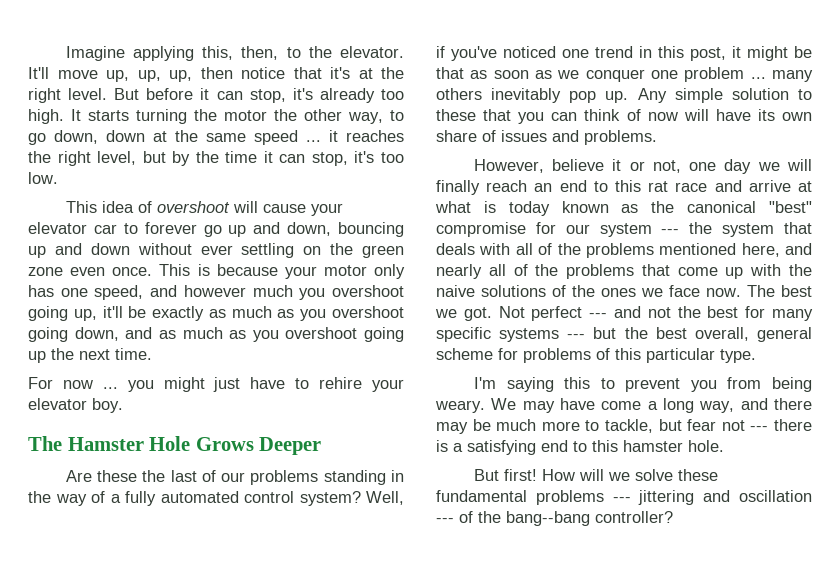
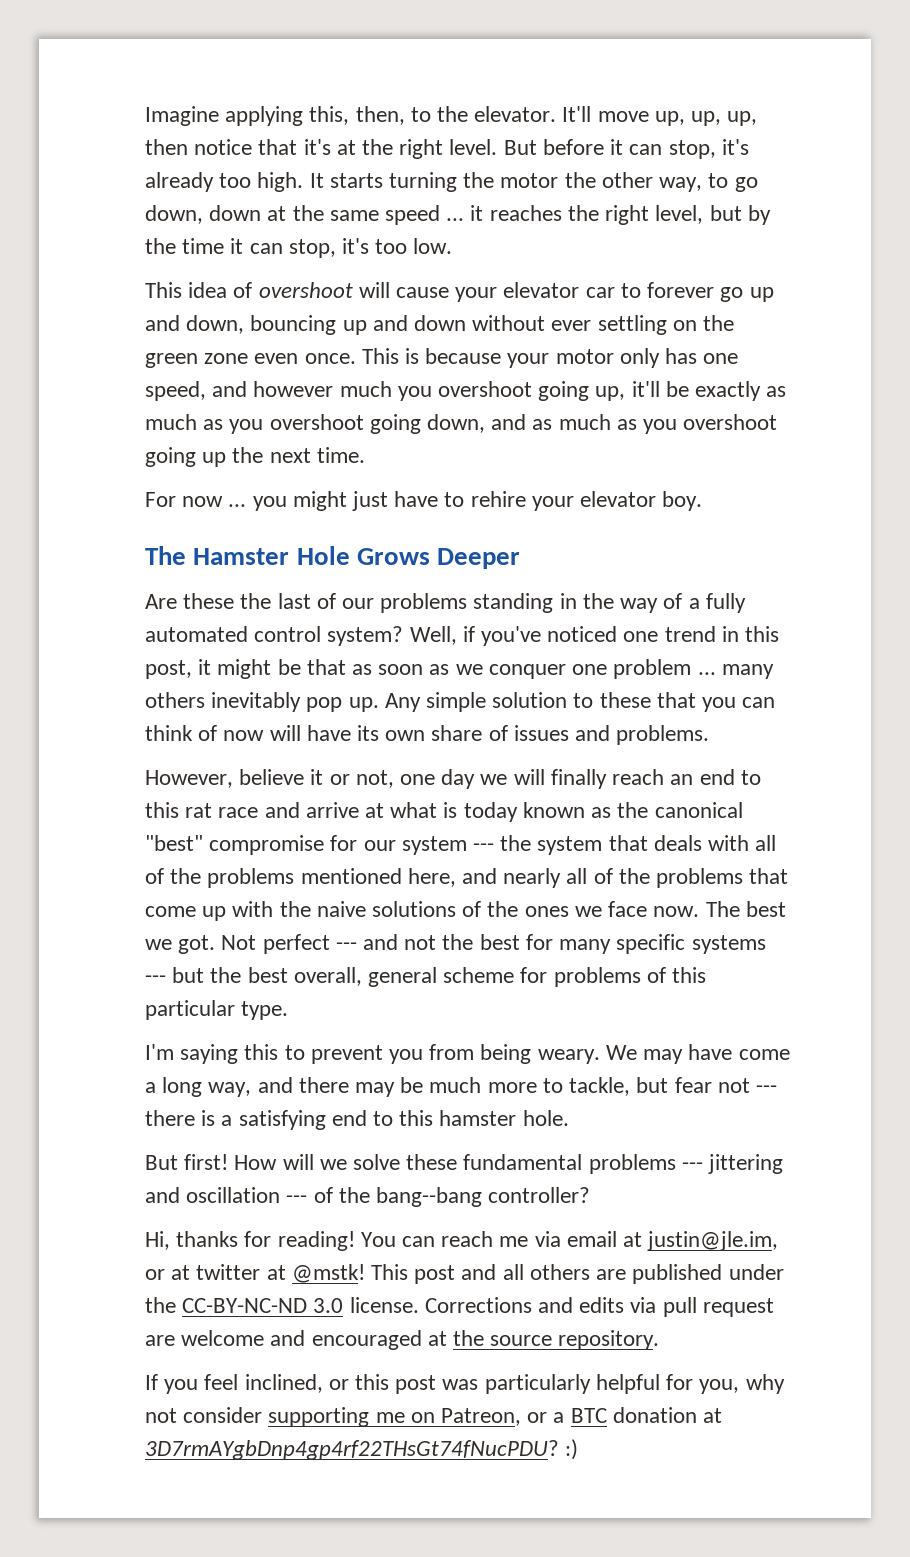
+ Hi, thanks for reading! You can reach me via email at justin@jle.im, or at twitter at @mstk! This post and all others are published under the CC-BY-NC-ND 3.0 license. Corrections and edits via pull request are welcome and encouraged at the source repository.
+ If you feel inclined, or this post was particularly helpful for you, why not consider supporting me on Patreon, or a BTC donation at 3D7rmAYgbDnp4gp4rf22THsGt74fNucPDU? :)

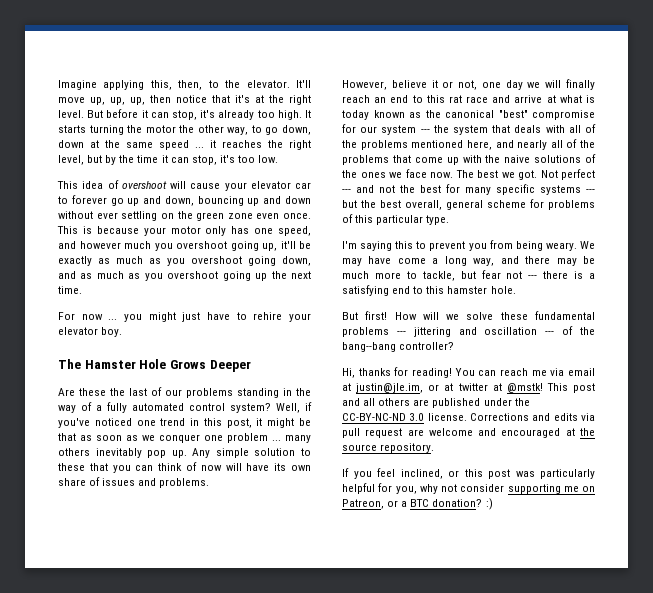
- If you feel inclined, or this post was particularly helpful for you, why not consider supporting me on Patreon, or a BTC donation at 3D7rmAYgbDnp4gp4rf22THsGt74fNucPDU? :)
+ If you feel inclined, or this post was particularly helpful for you, why not consider supporting me on Patreon, or a BTC donation? :)

